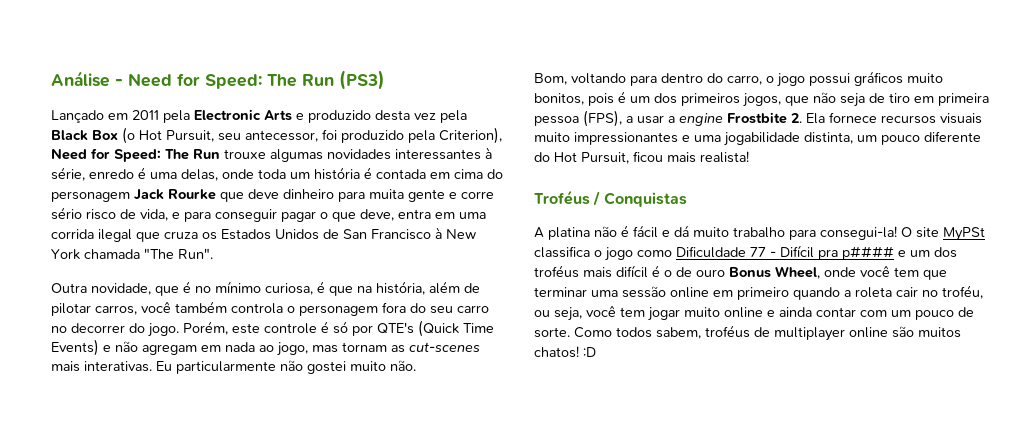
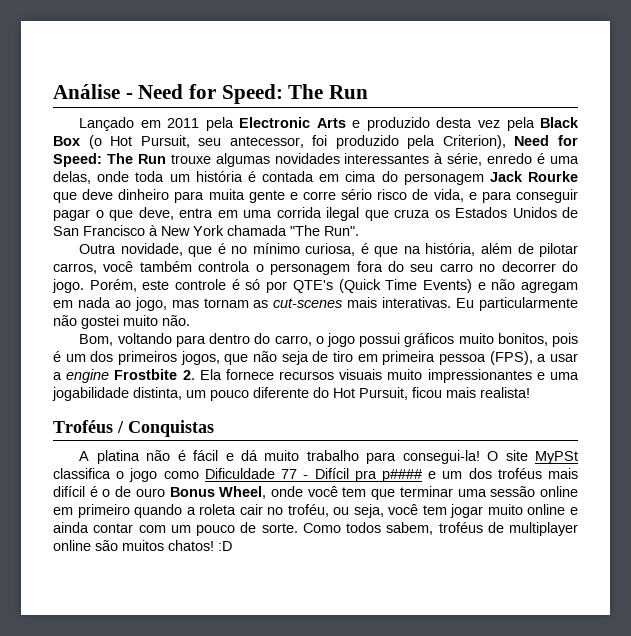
- Análise - Need for Speed: The Run (PS3)
+ Análise - Need for Speed: The Run

